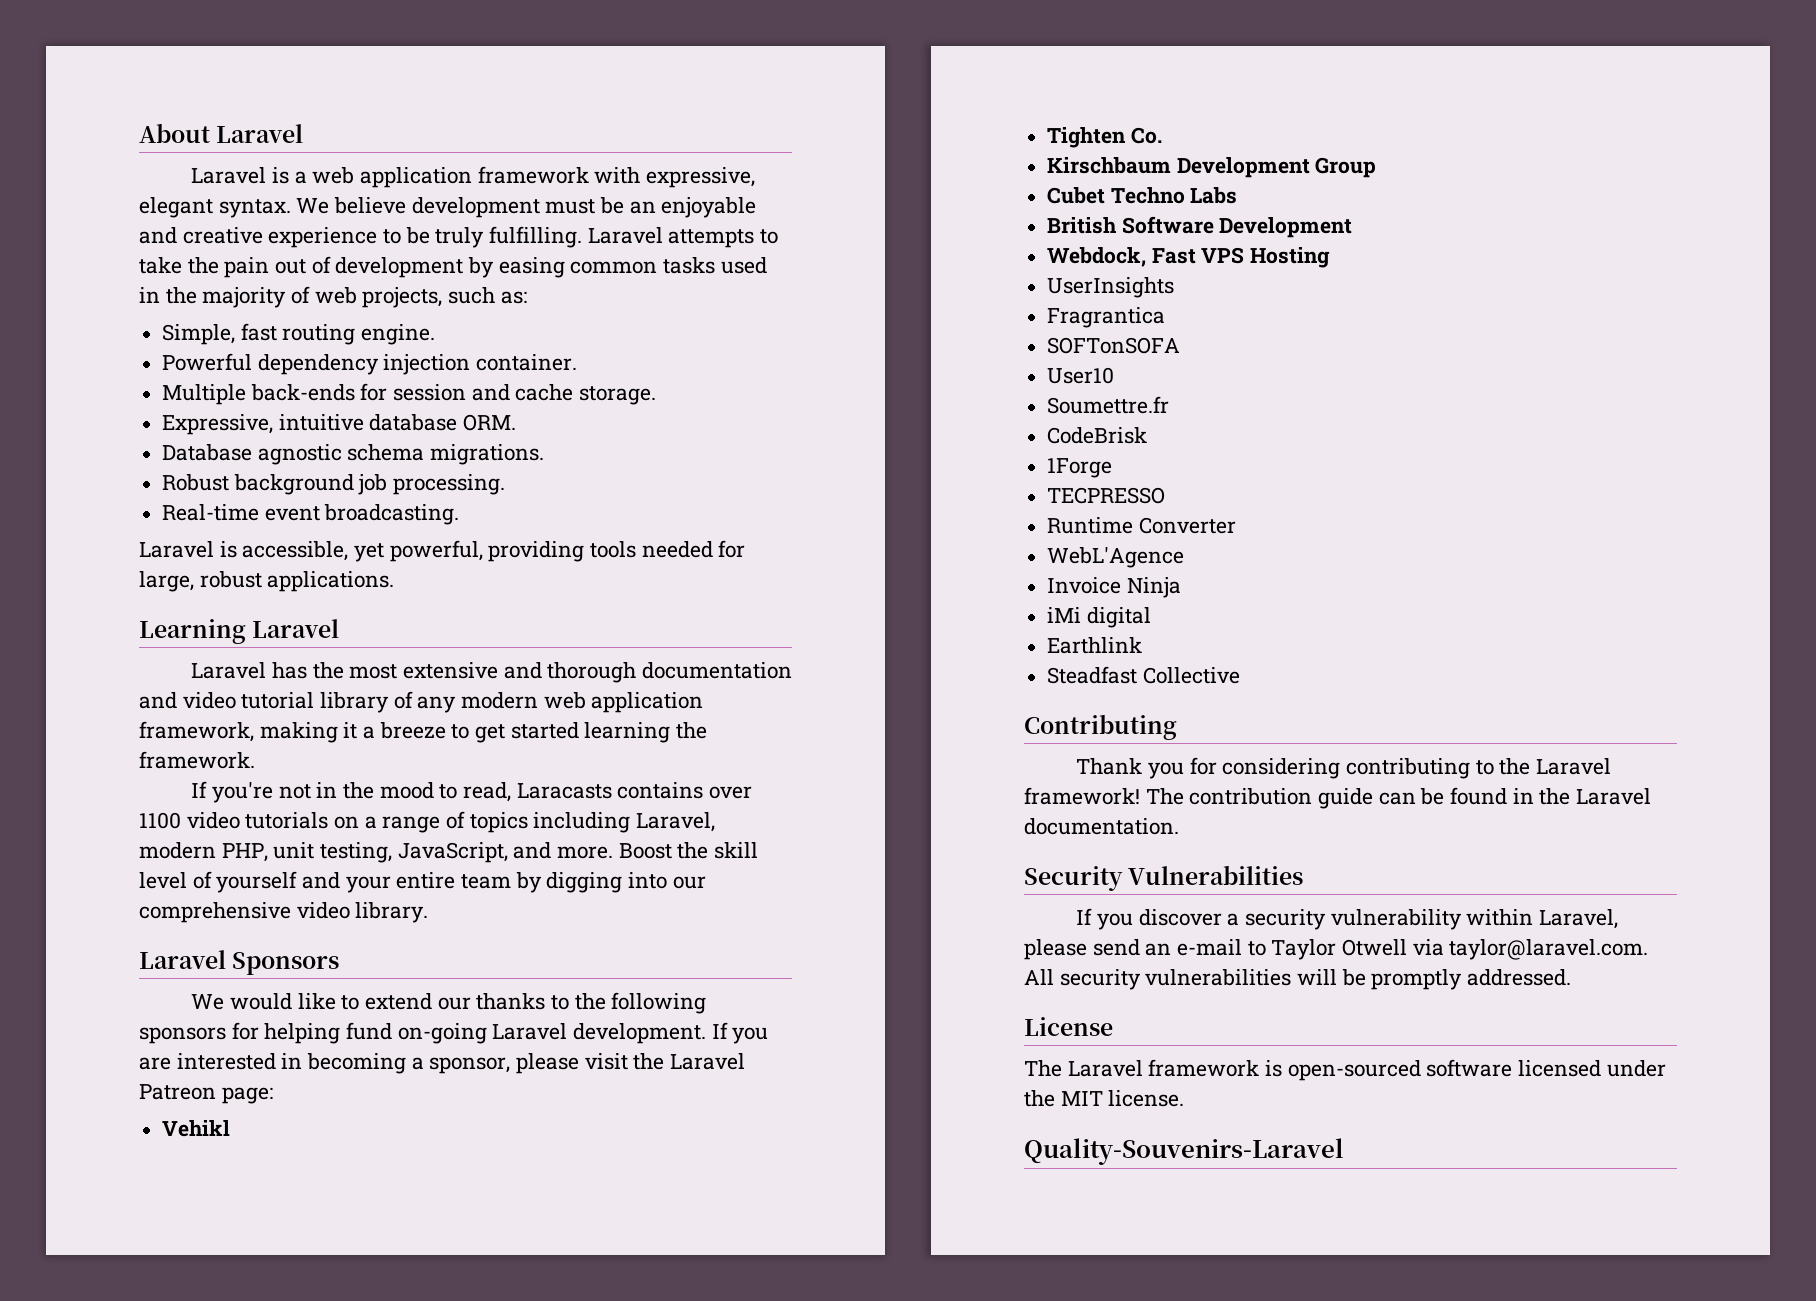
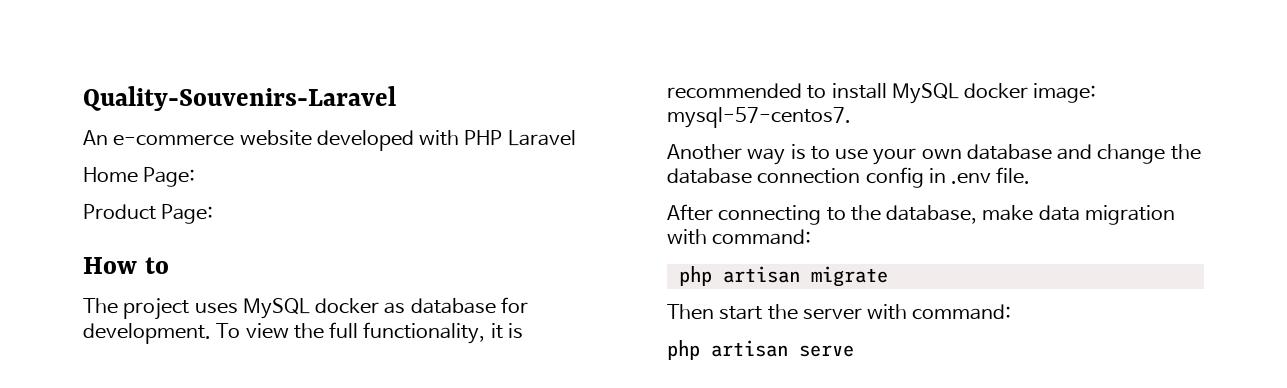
- About Laravel
- Laravel is a web application framework with expressive, elegant syntax. We believe development must be an enjoyable and creative experience to be truly fulfilling. Laravel attempts to take the pain out of development by easing common tasks used in the majority of web projects, such as:
- Simple, fast routing engine.
- Powerful dependency injection container.
- Multiple back-ends for session and cache storage.
- Expressive, intuitive database ORM.
- Database agnostic schema migrations.
- Robust background job processing.
- Real-time event broadcasting.
- Laravel is accessible, yet powerful, providing tools needed for large, robust applications.
- Learning Laravel
- Laravel has the most extensive and thorough documentation and video tutorial library of any modern web application framework, making it a breeze to get started learning the framework.
- If you're not in the mood to read, Laracasts contains over 1100 video tutorials on a range of topics including Laravel, modern PHP, unit testing, JavaScript, and more. Boost the skill level of yourself and your entire team by digging into our comprehensive video library.
- Laravel Sponsors
- We would like to extend our thanks to the following sponsors for helping fund on-going Laravel development. If you are interested in becoming a sponsor, please visit the Laravel Patreon page:
- Vehikl
- Tighten Co.
- Kirschbaum Development Group
- Cubet Techno Labs
- British Software Development
- Webdock, Fast VPS Hosting
- UserInsights
- Fragrantica
- SOFTonSOFA
- User10
- Soumettre.fr
- CodeBrisk
- 1Forge
- TECPRESSO
- Runtime Converter
- WebL'Agence
- Invoice Ninja
- iMi digital
- Earthlink
- Steadfast Collective
- Contributing
- Thank you for considering contributing to the Laravel framework! The contribution guide can be found in the Laravel documentation.
- Security Vulnerabilities
- If you discover a security vulnerability within Laravel, please send an e-mail to Taylor Otwell via taylor@laravel.com. All security vulnerabilities will be promptly addressed.
- License
- The Laravel framework is open-sourced software licensed under the MIT license.
  Quality-Souvenirs-Laravel
+ An e-commerce website developed with PHP Laravel
+ Home Page:
+ Product Page:
+ How to
+ The project uses MySQL docker as database for development. To view the full functionality, it is recommended to install MySQL docker image: mysql-57-centos7.
+ Another way is to use your own database and change the database connection config in .env file.
+ After connecting to the database, make data migration with command:
+ php artisan migrate
+ Then start the server with command:
+ php artisan serve

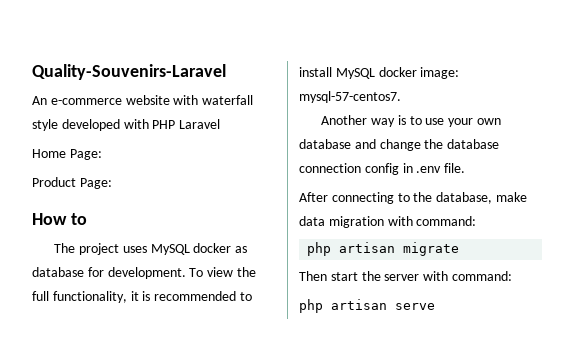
- An e-commerce website developed with PHP Laravel
+ An e-commerce website with waterfall style developed with PHP Laravel

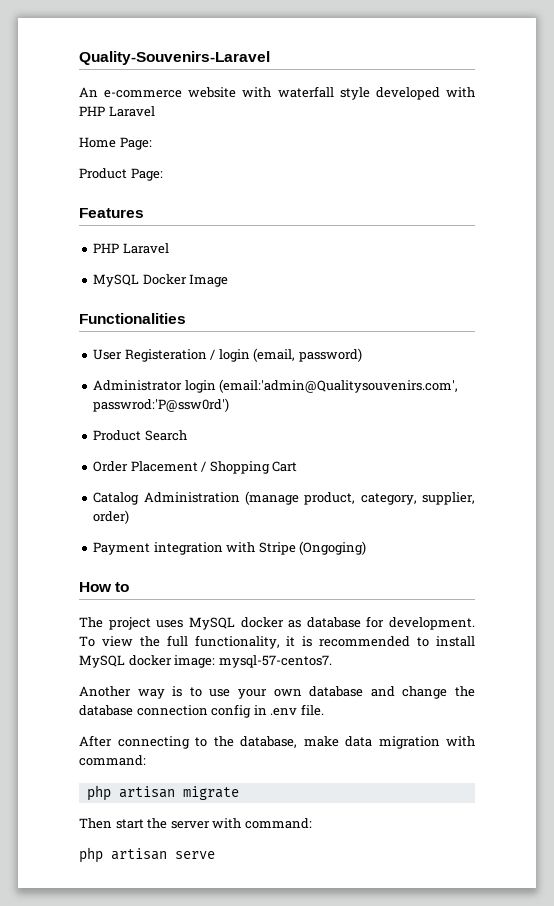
+ Features
+ PHP Laravel
+ MySQL Docker Image
+ Functionalities
+ User Registeration / login (email, password)
+ Administrator login (email:'admin@Qualitysouvenirs.com', passwrod:'P@ssw0rd')
+ Product Search
+ Order Placement / Shopping Cart
+ Catalog Administration (manage product, category, supplier, order)
+ Payment integration with Stripe (Ongoging)

